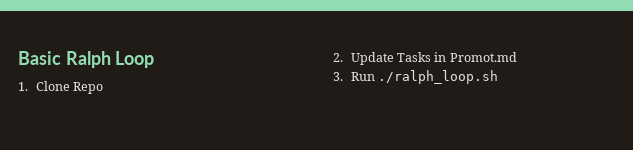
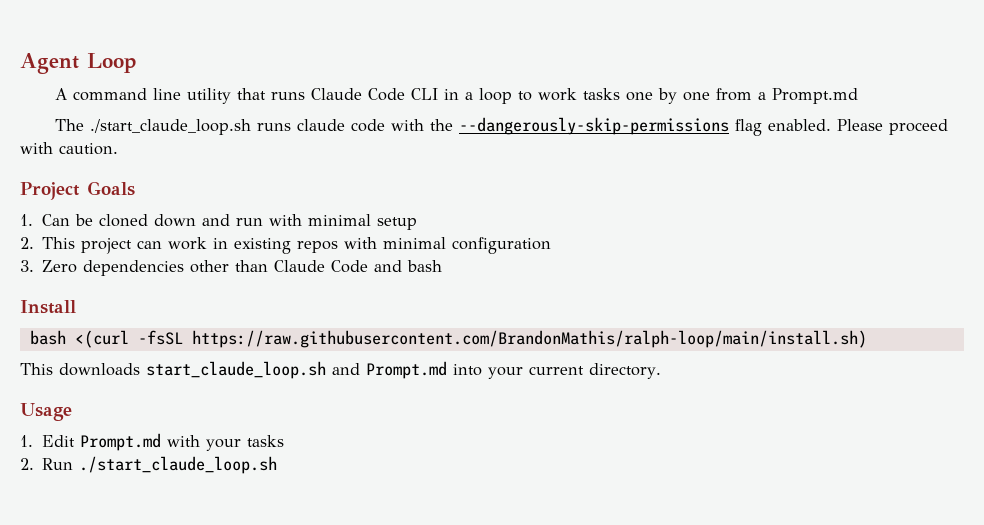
- Basic Ralph Loop
+ Agent Loop
- 1. Clone Repo
- 2. Update Tasks in Promot.md
- 3. Run ./ralph_loop.sh
+ A command line utility that runs Claude Code CLI in a loop to work tasks one by one from a Prompt.md
+ The ./start_claude_loop.sh runs claude code with the --dangerously-skip-permissions flag enabled. Please proceed with caution.
+ Project Goals
+ 1. Can be cloned down and run with minimal setup
+ 2. This project can work in existing repos with minimal configuration
+ 3. Zero dependencies other than Claude Code and bash
+ Install
+ bash <(curl -fsSL https://raw.githubusercontent.com/BrandonMathis/ralph-loop/main/install.sh)
+ This downloads start_claude_loop.sh and Prompt.md into your current directory.
+ Usage
+ 1. Edit Prompt.md with your tasks
+ 2. Run ./start_claude_loop.sh

